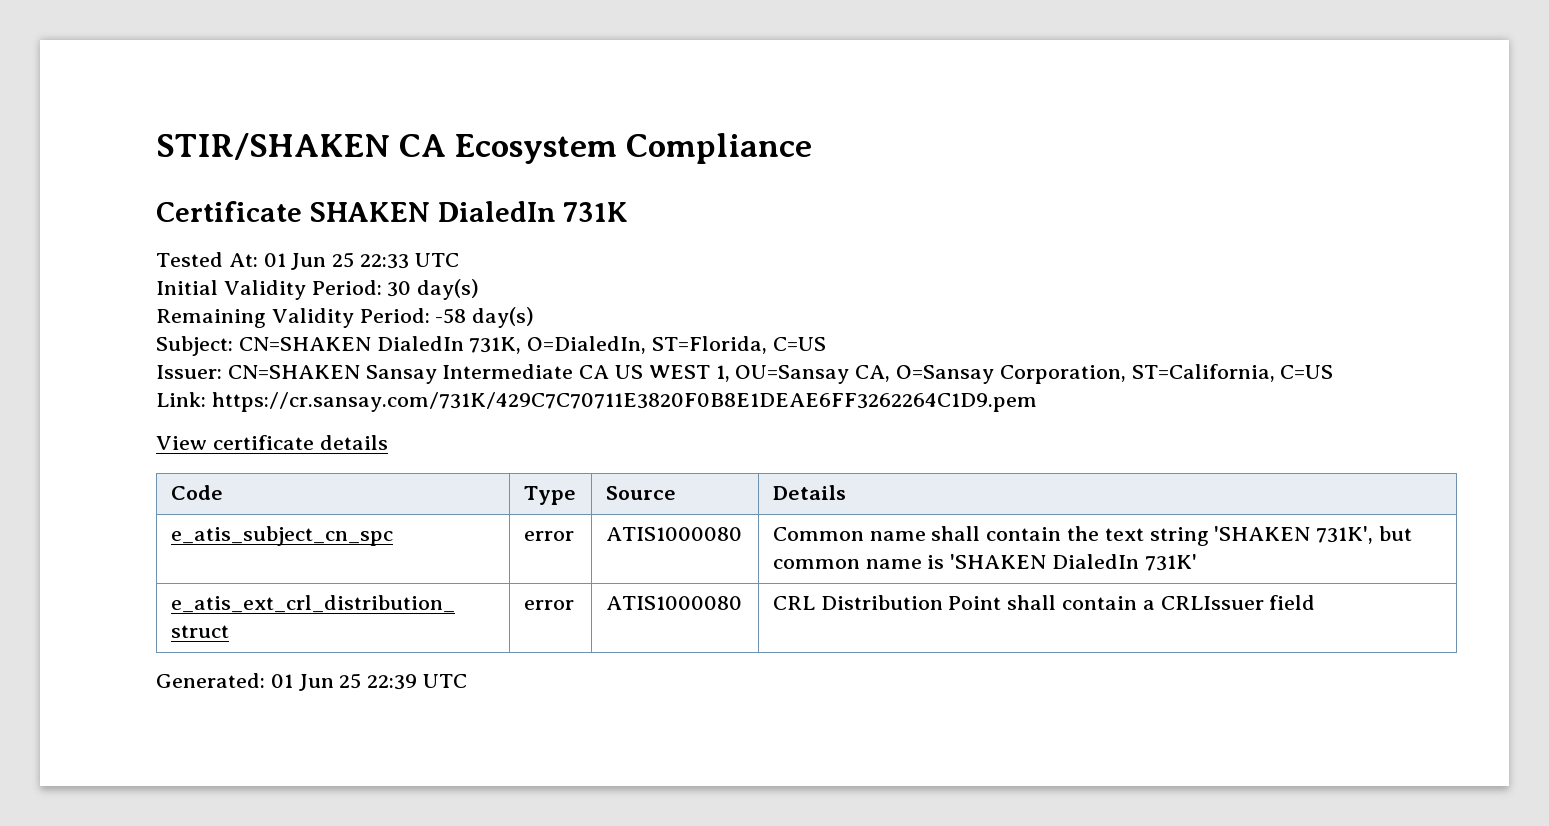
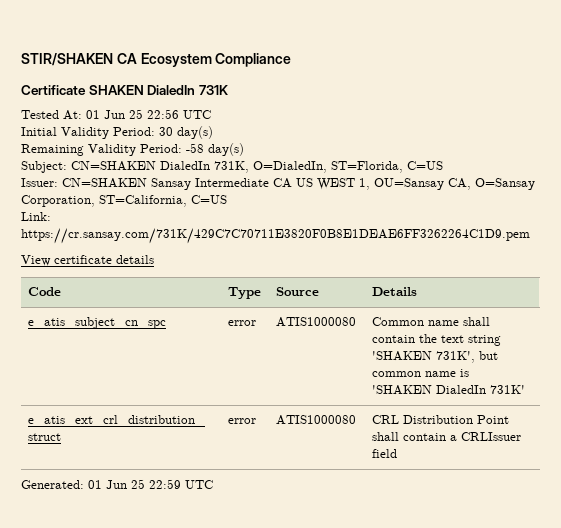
- Tested At: 01 Jun 25 22:33 UTC
+ Tested At: 01 Jun 25 22:56 UTC
- Generated: 01 Jun 25 22:39 UTC
+ Generated: 01 Jun 25 22:59 UTC

